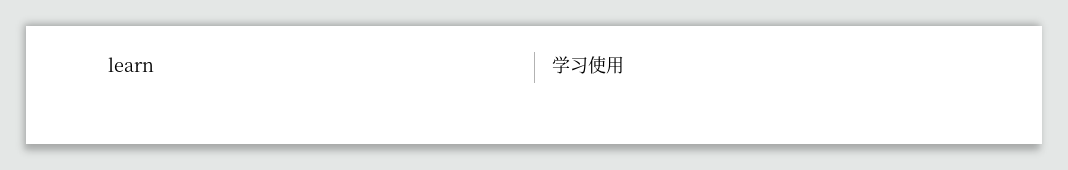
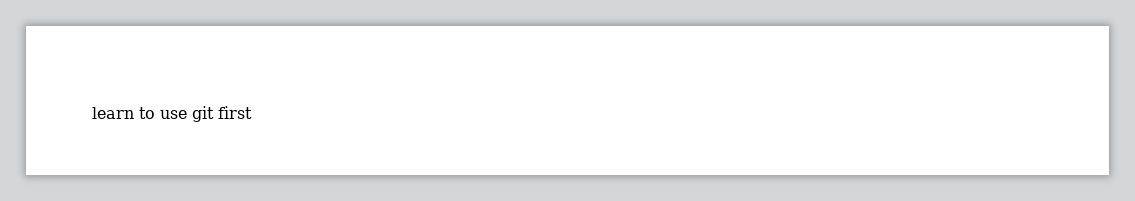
- learn
- 学习使用
+ learn to use git first

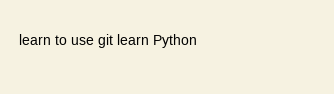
- learn to use git first
+ learn to use git learn Python

